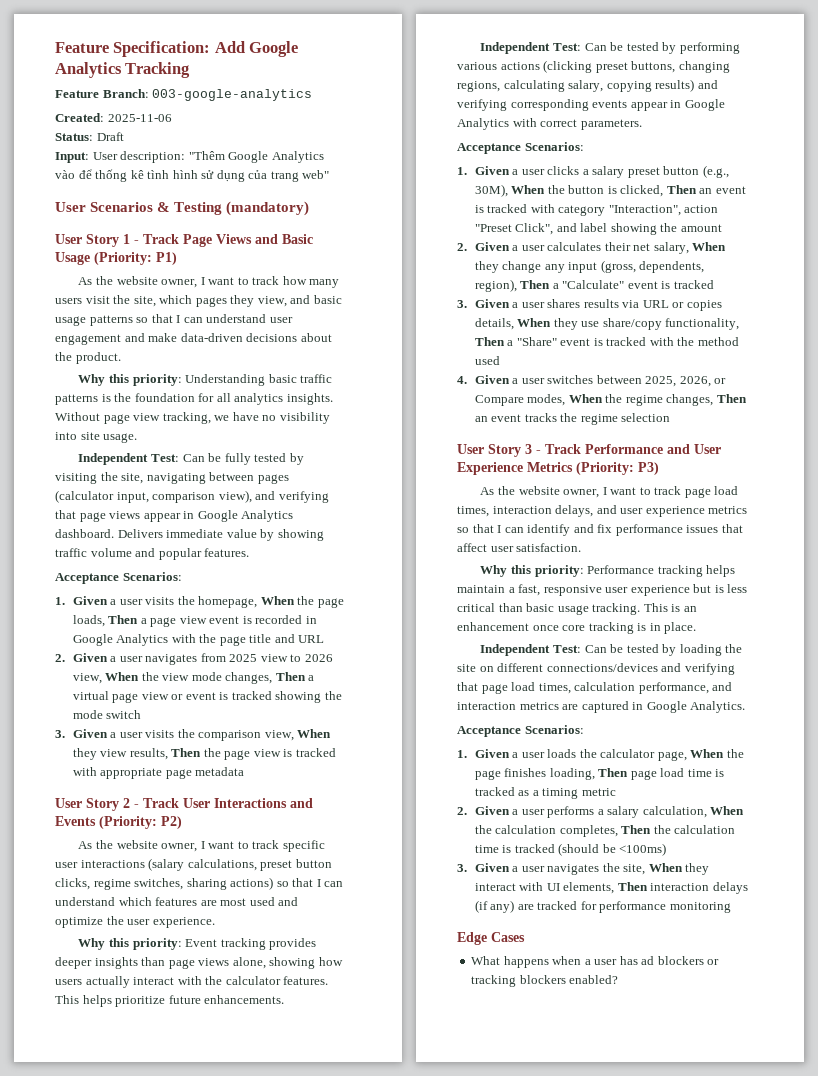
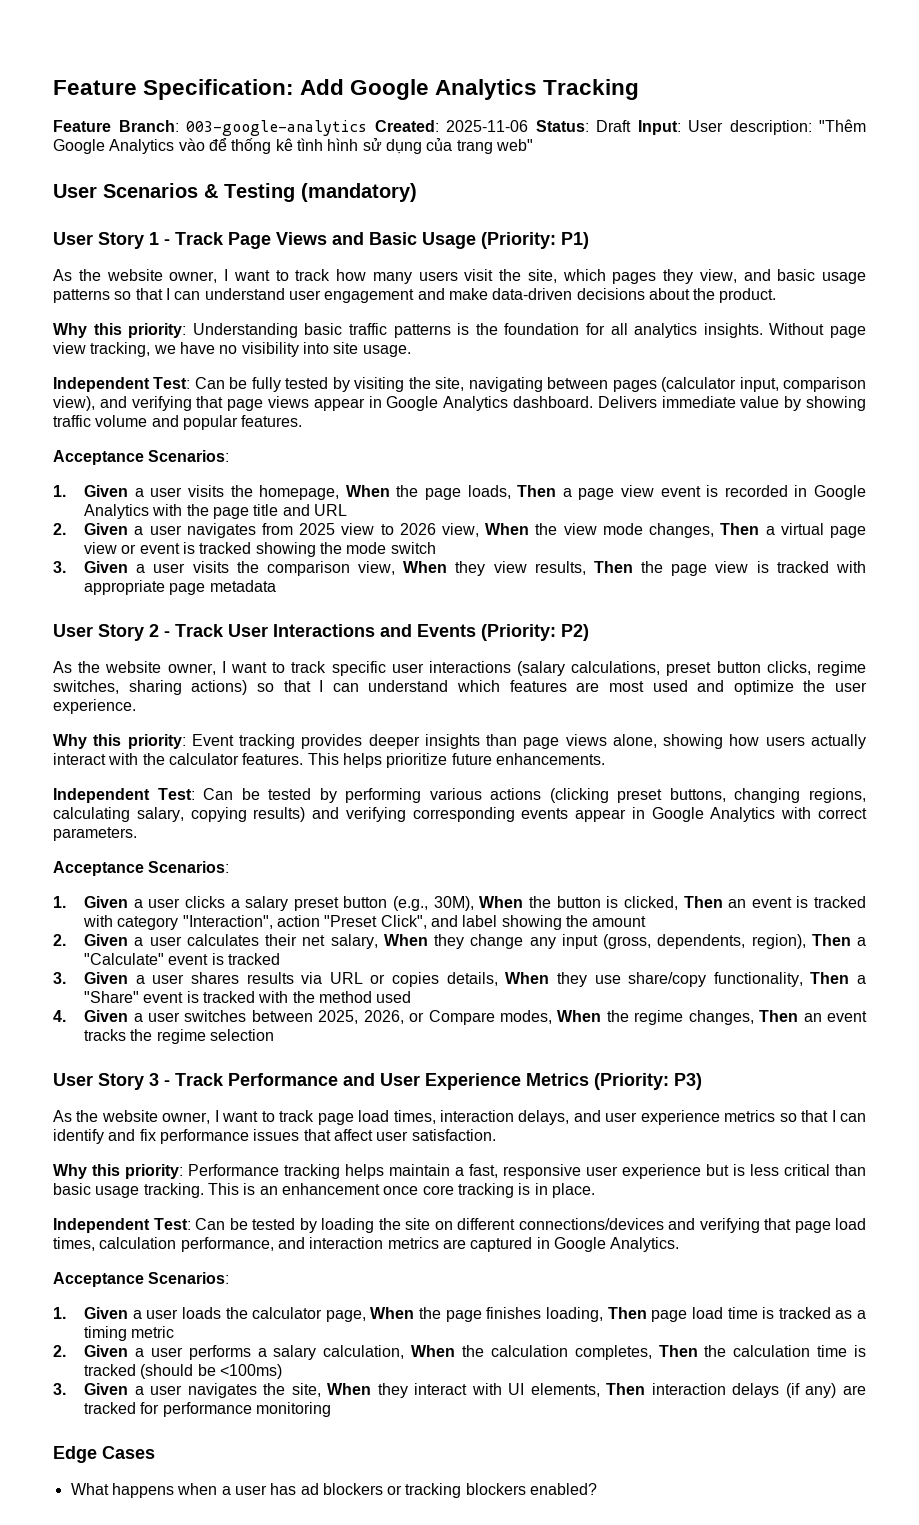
- Feature Branch: 003-google-analytics
- Created: 2025-11-06
- Status: Draft
- Input: User description: "Thêm Google Analytics vào để thống kê tình hình sử dụng của trang web"
+ Feature Branch: 003-google-analytics Created: 2025-11-06 Status: Draft Input: User description: "Thêm Google Analytics vào để thống kê tình hình sử dụng của trang web"

